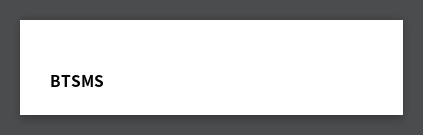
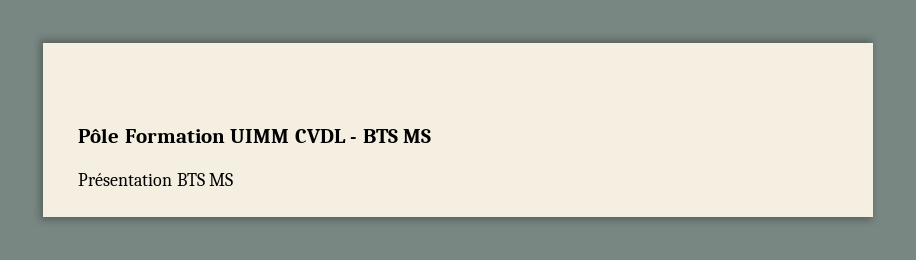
- BTSMS
+ Pôle Formation UIMM CVDL - BTS MS
+ Présentation BTS MS

